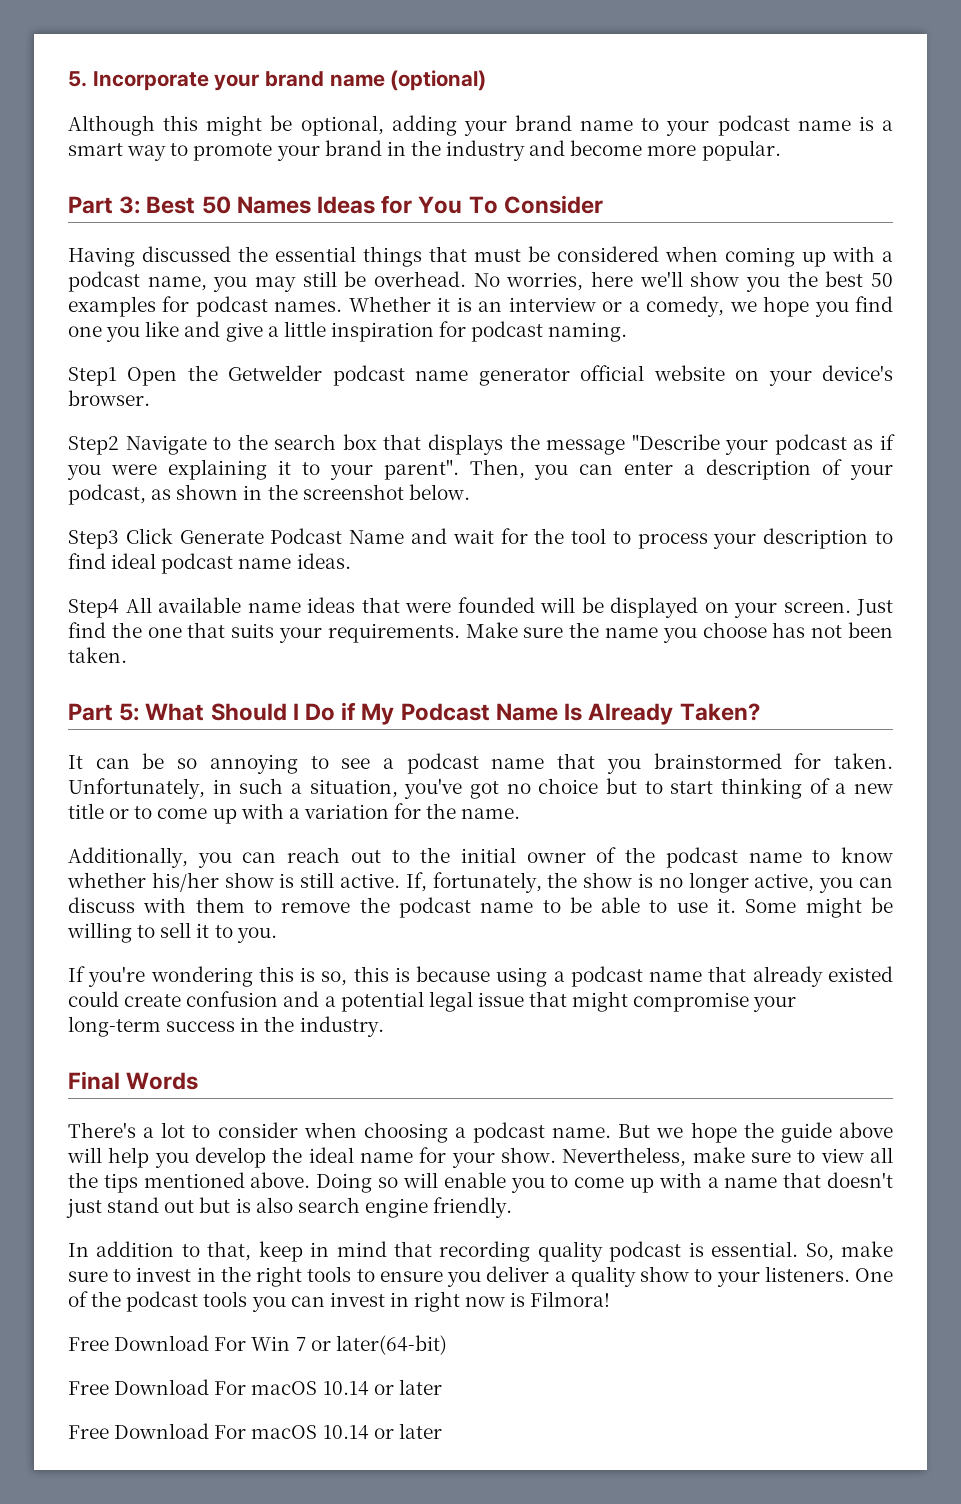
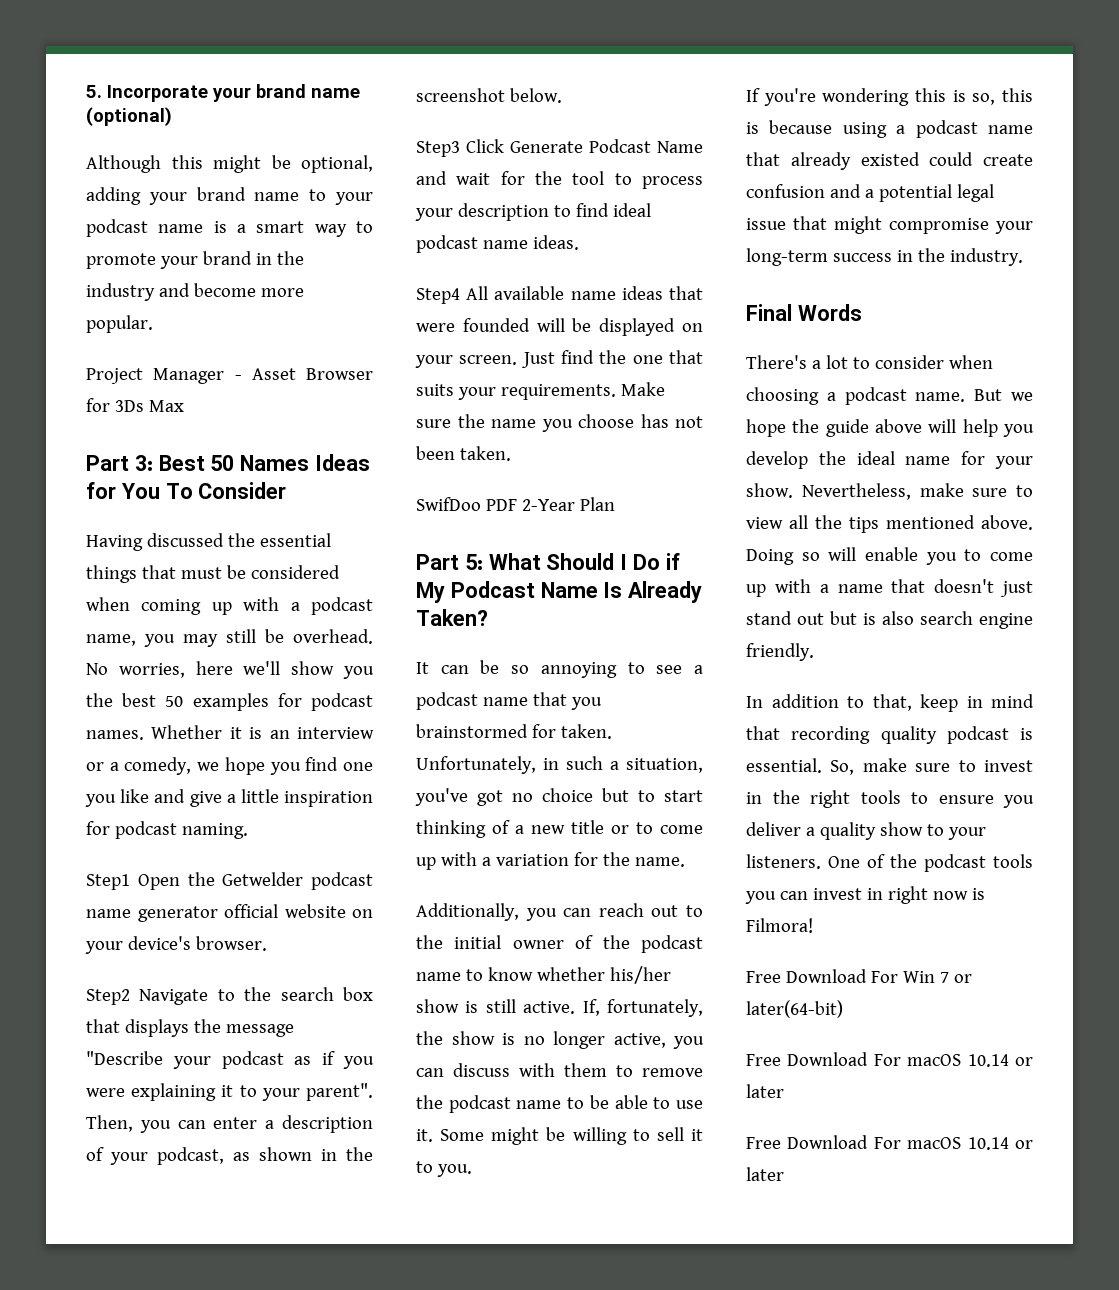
+ Project Manager - Asset Browser for 3Ds Max
+ SwifDoo PDF 2-Year Plan

